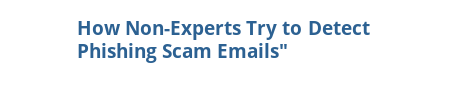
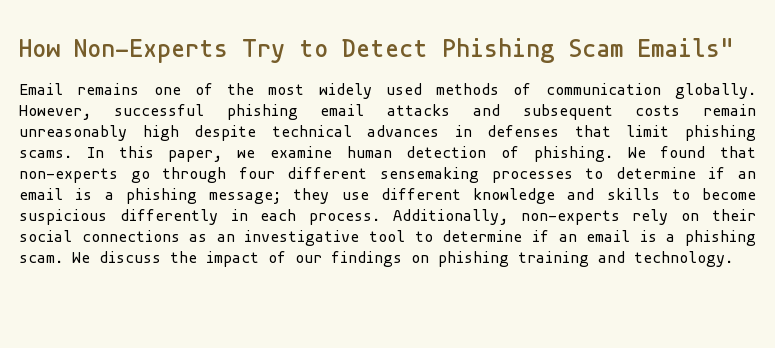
+ Email remains one of the most widely used methods of communication globally. However, successful phishing email attacks and subsequent costs remain unreasonably high despite technical advances in defenses that limit phishing scams. In this paper, we examine human detection of phishing. We found that non-experts go through four different sensemaking processes to determine if an email is a phishing message; they use different knowledge and skills to become suspicious differently in each process. Additionally, non-experts rely on their social connections as an investigative tool to determine if an email is a phishing scam. We discuss the impact of our findings on phishing training and technology.

